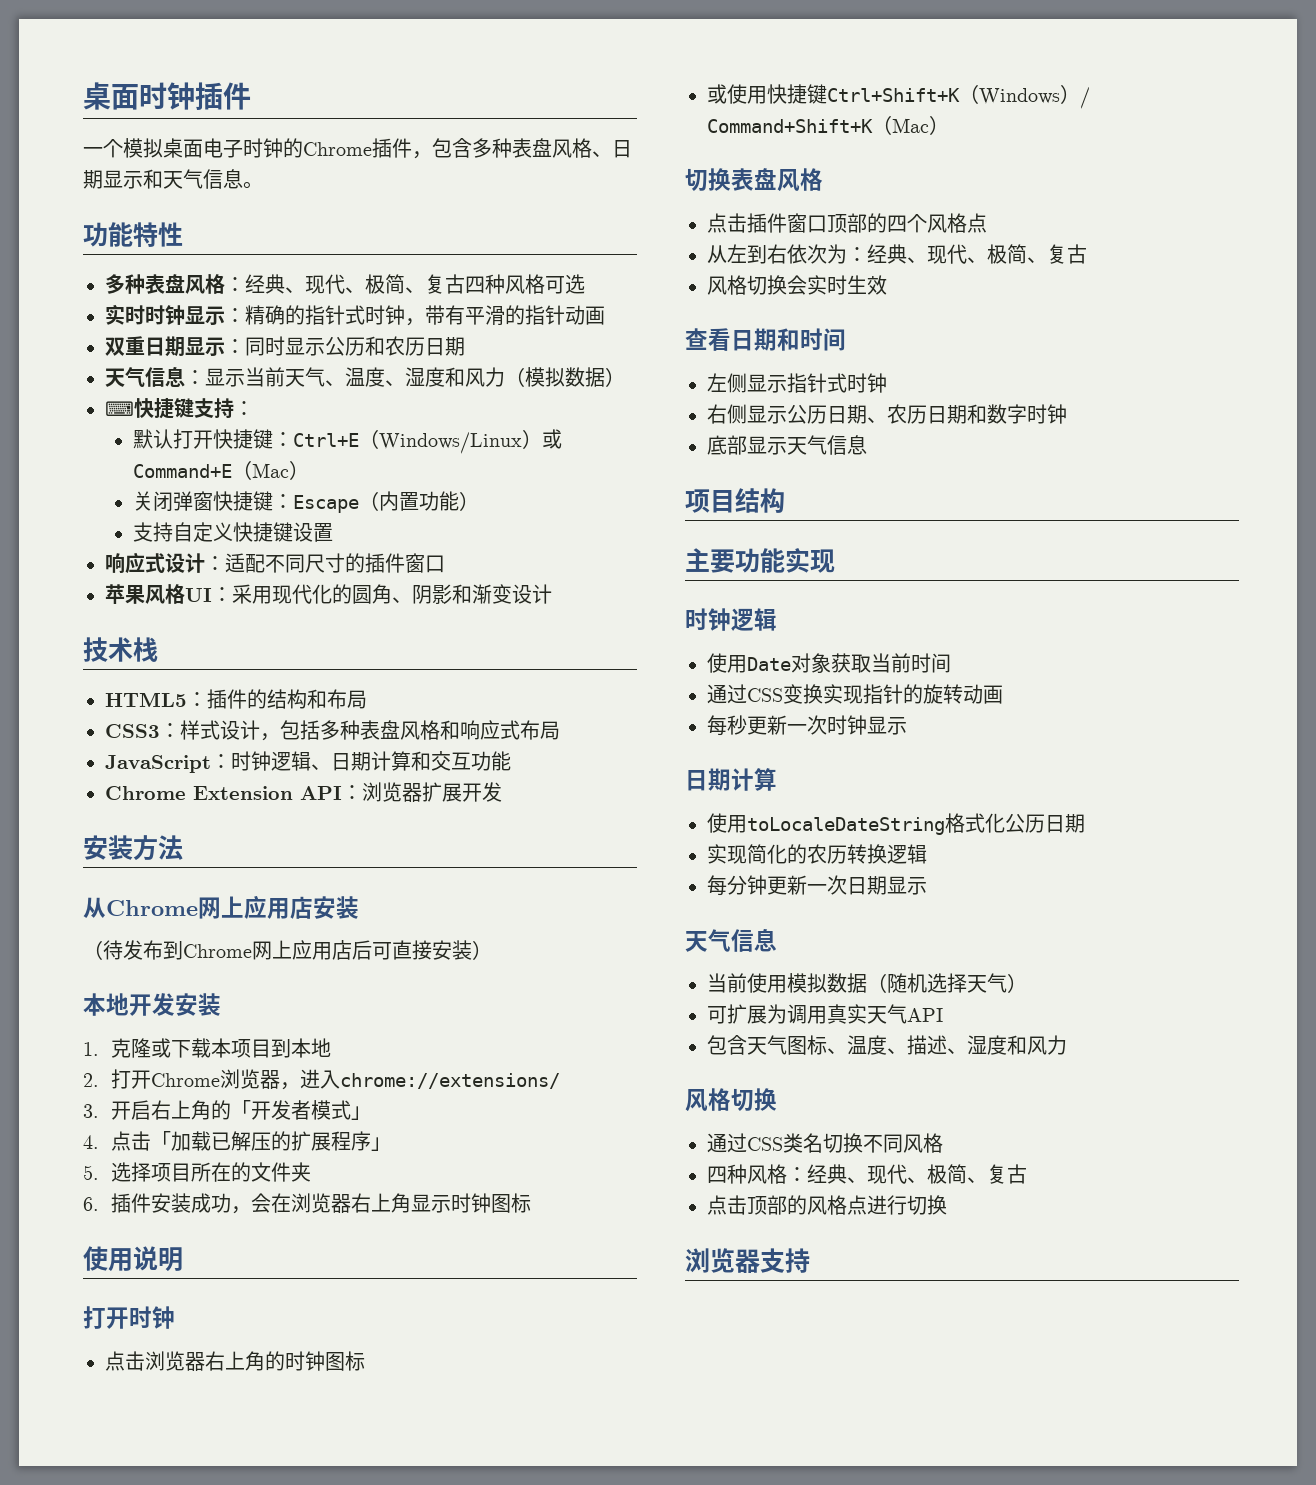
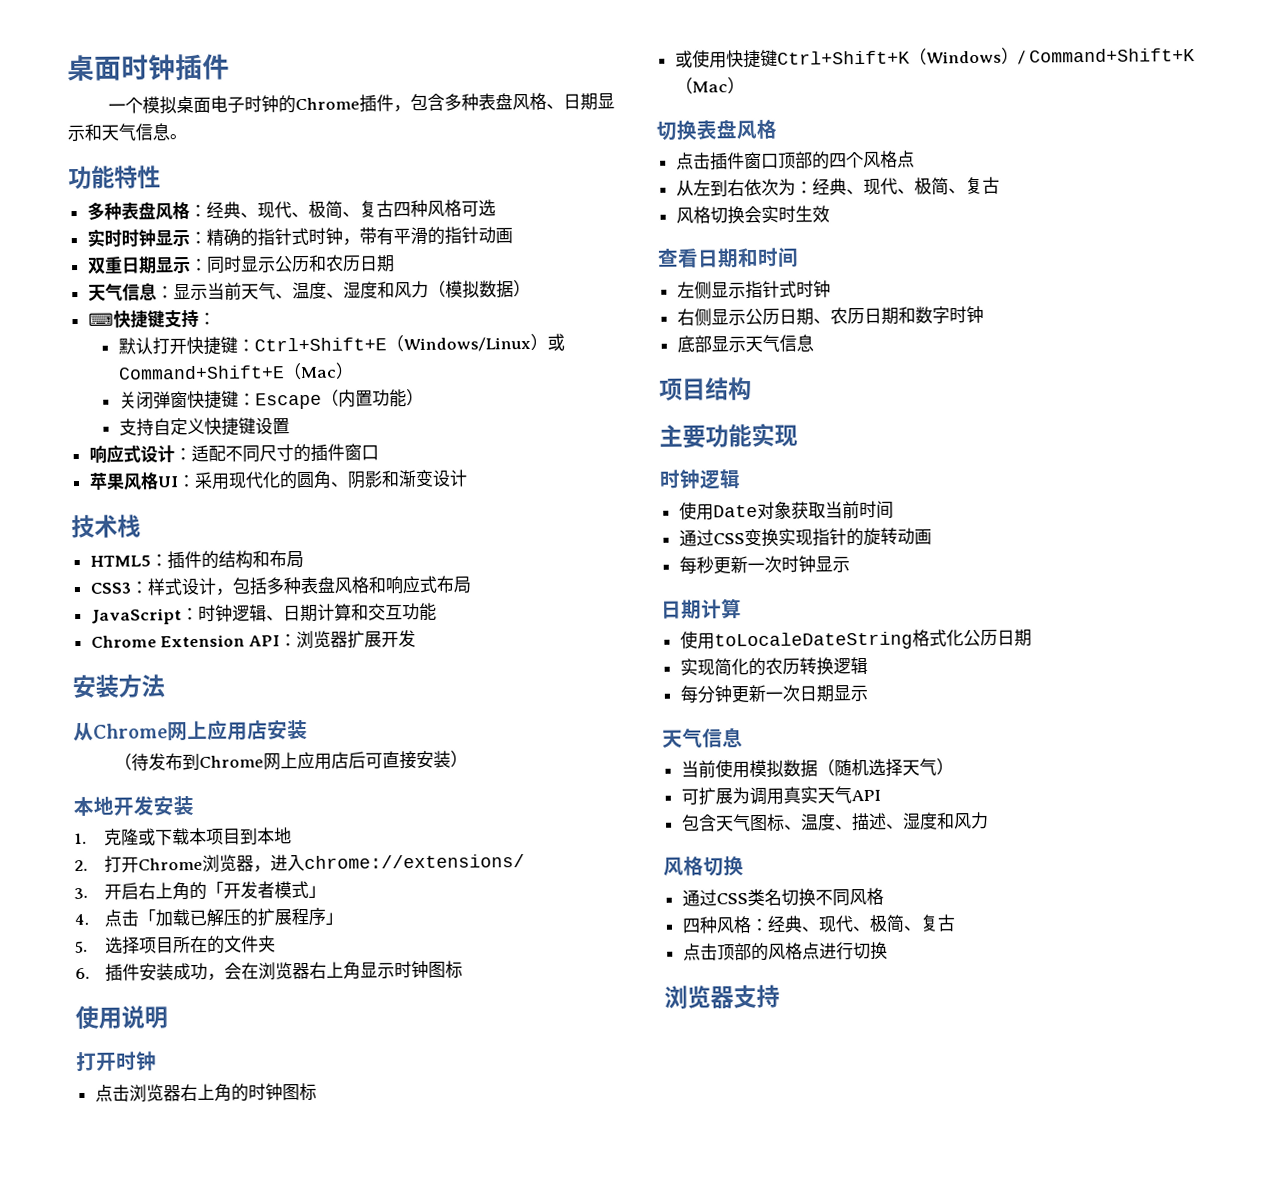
- 默认打开快捷键：Ctrl+E（Windows/Linux）或Command+E（Mac）
+ 默认打开快捷键：Ctrl+Shift+E（Windows/Linux）或Command+Shift+E（Mac）

